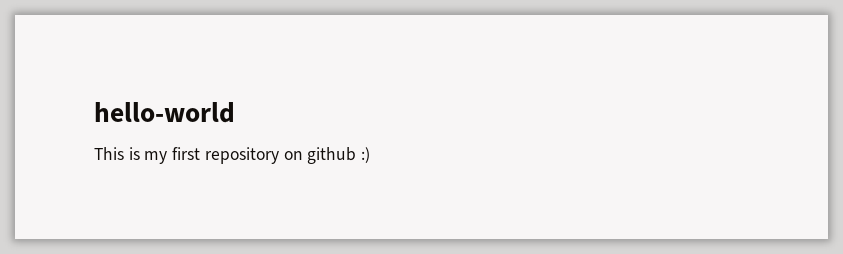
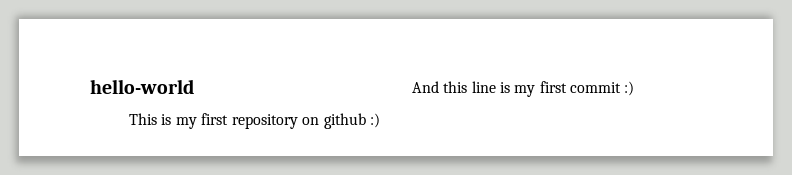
- This is my first repository on github :)
+ This is my first repository on github :) And this line is my first commit :)

